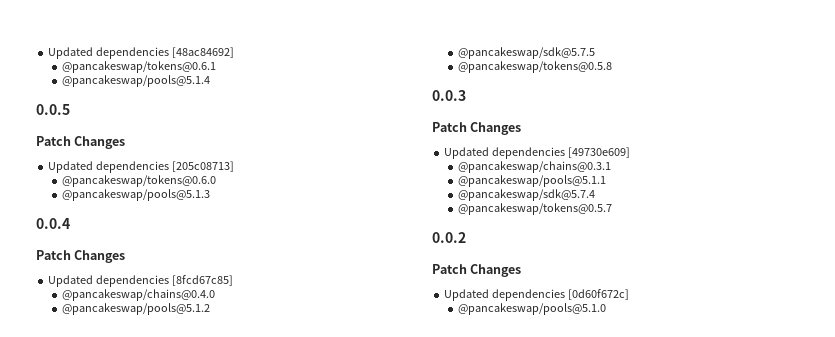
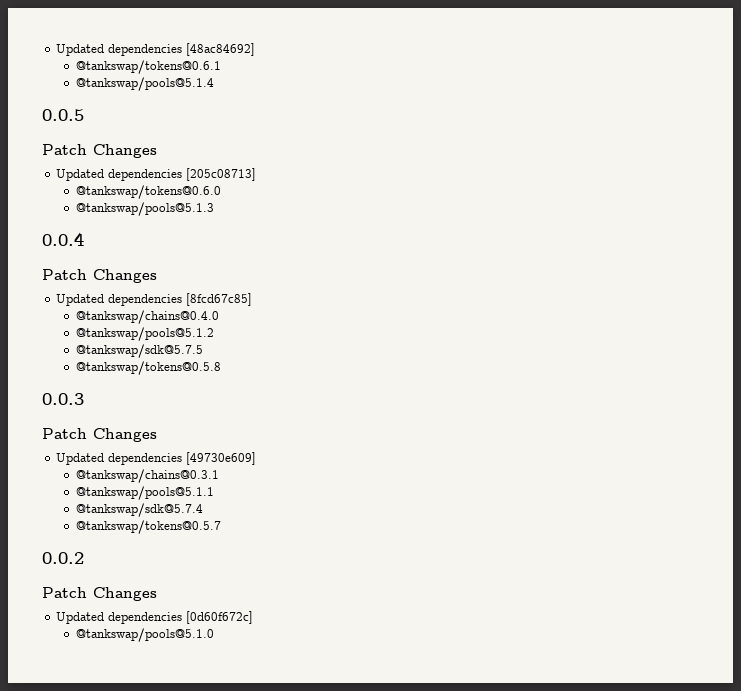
- @pancakeswap/tokens@0.6.1
- @pancakeswap/pools@5.1.4
+ @tankswap/tokens@0.6.1
+ @tankswap/pools@5.1.4
- @pancakeswap/tokens@0.6.0
- @pancakeswap/pools@5.1.3
+ @tankswap/tokens@0.6.0
+ @tankswap/pools@5.1.3
- @pancakeswap/chains@0.4.0
- @pancakeswap/pools@5.1.2
- @pancakeswap/sdk@5.7.5
- @pancakeswap/tokens@0.5.8
+ @tankswap/chains@0.4.0
+ @tankswap/pools@5.1.2
+ @tankswap/sdk@5.7.5
+ @tankswap/tokens@0.5.8
- @pancakeswap/chains@0.3.1
- @pancakeswap/pools@5.1.1
- @pancakeswap/sdk@5.7.4
- @pancakeswap/tokens@0.5.7
+ @tankswap/chains@0.3.1
+ @tankswap/pools@5.1.1
+ @tankswap/sdk@5.7.4
+ @tankswap/tokens@0.5.7
- @pancakeswap/pools@5.1.0
+ @tankswap/pools@5.1.0

